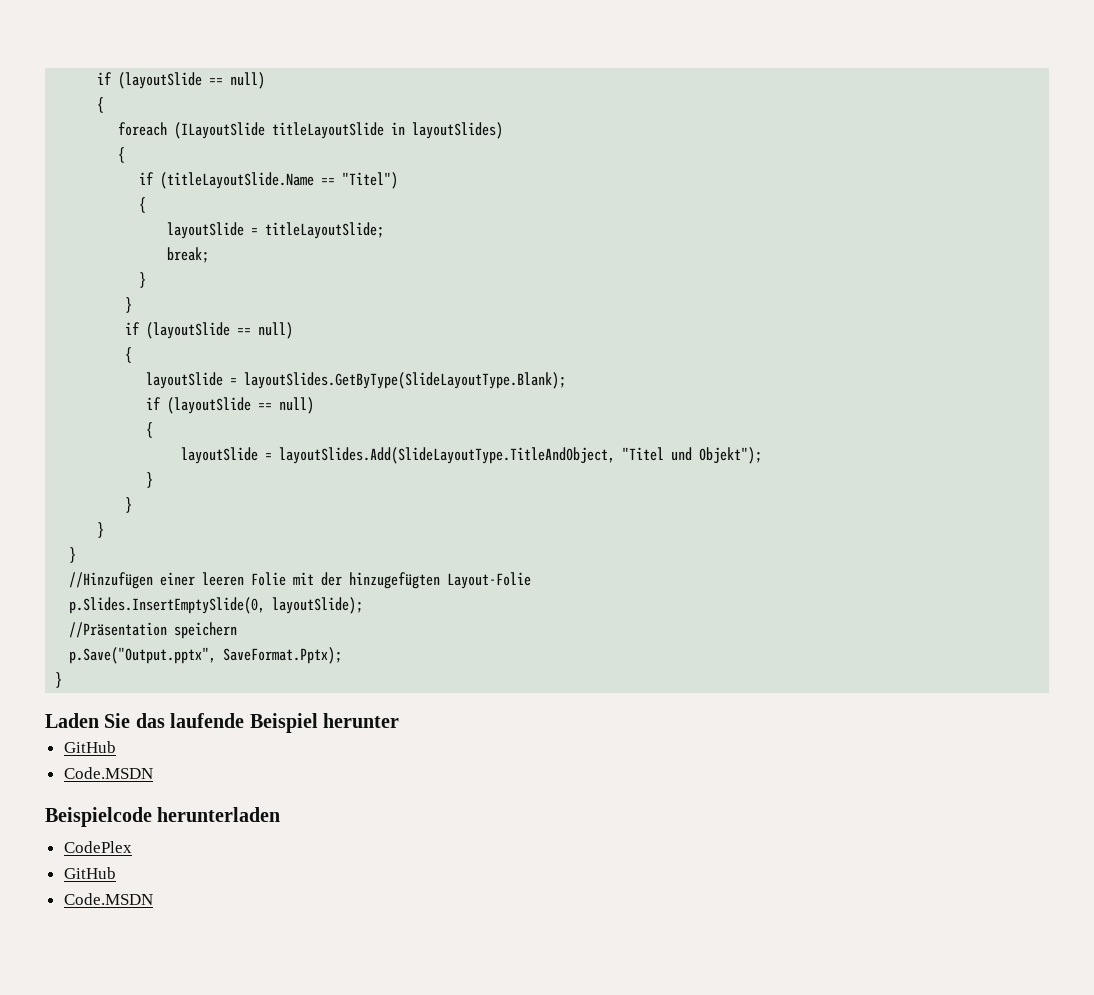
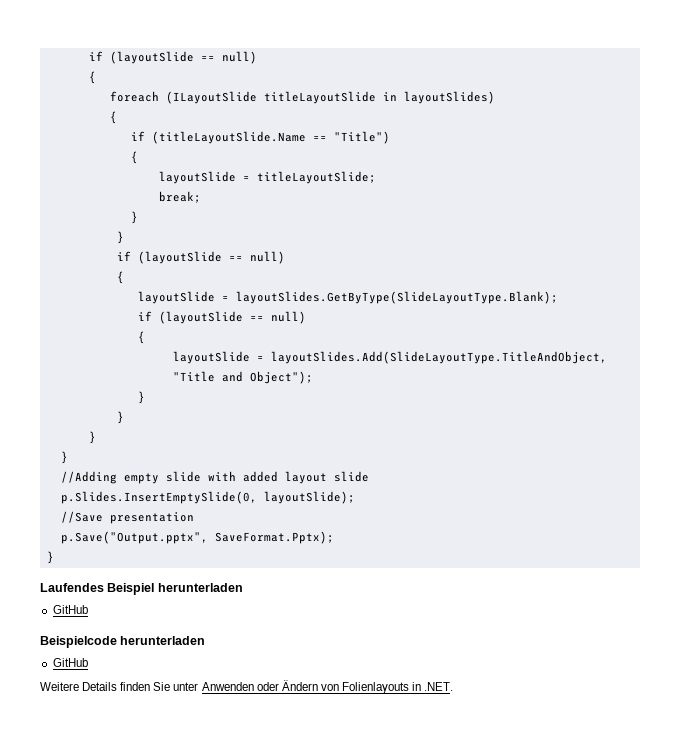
- if (titleLayoutSlide.Name == "Titel")
+ if (titleLayoutSlide.Name == "Title")
- layoutSlide = layoutSlides.Add(SlideLayoutType.TitleAndObject, "Titel und Objekt");
+ layoutSlide = layoutSlides.Add(SlideLayoutType.TitleAndObject, "Title and Object");
- //Hinzufügen einer leeren Folie mit der hinzugefügten Layout-Folie
+ //Adding empty slide with added layout slide
- //Präsentation speichern
+ //Save presentation
- Laden Sie das laufende Beispiel herunter
+ Laufendes Beispiel herunterladen
  GitHub
- Code.MSDN
  Beispielcode herunterladen
- CodePlex
  GitHub
- Code.MSDN
+ Weitere Details finden Sie unter Anwenden oder Ändern von Folienlayouts in .NET.

